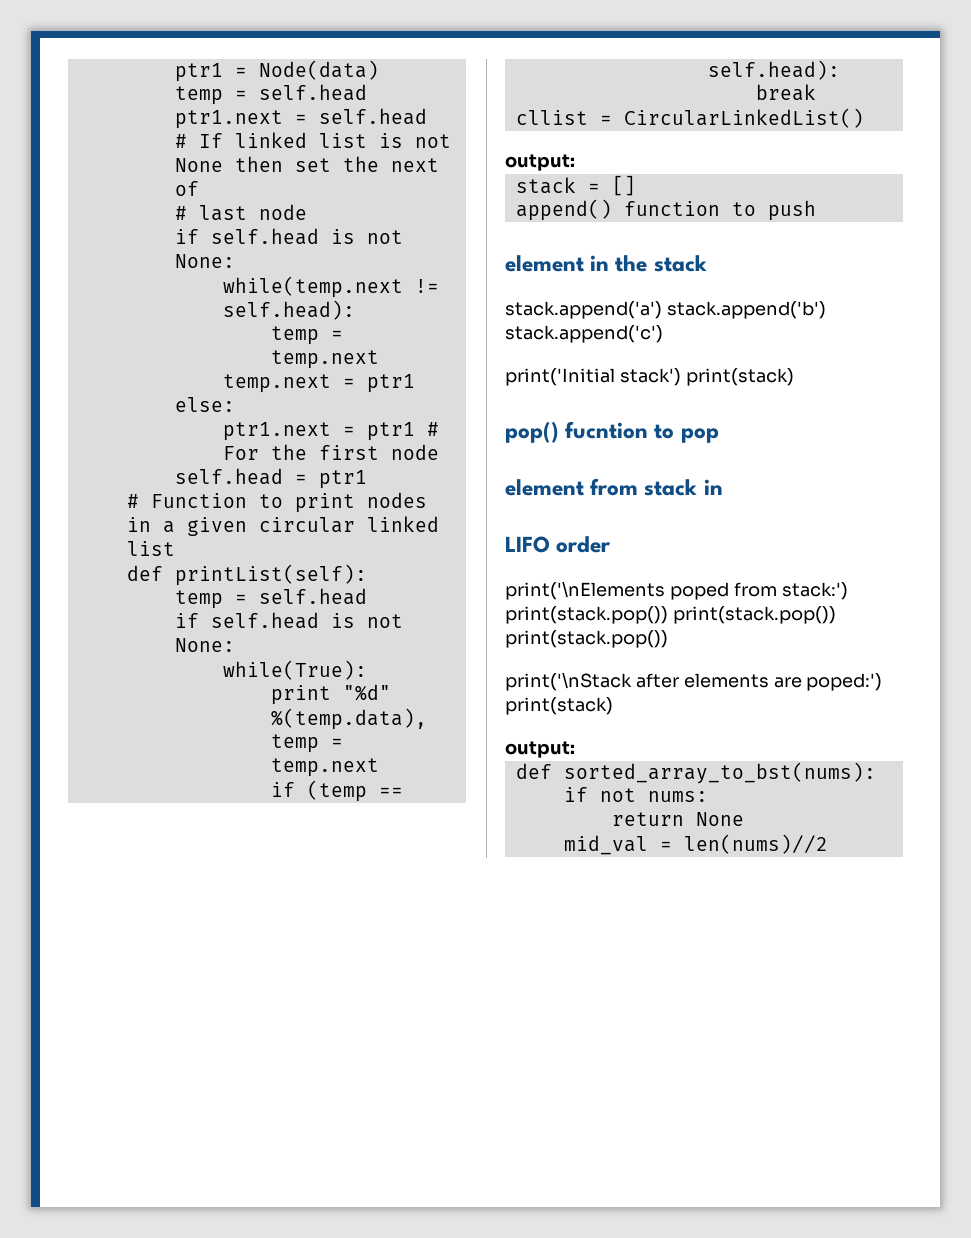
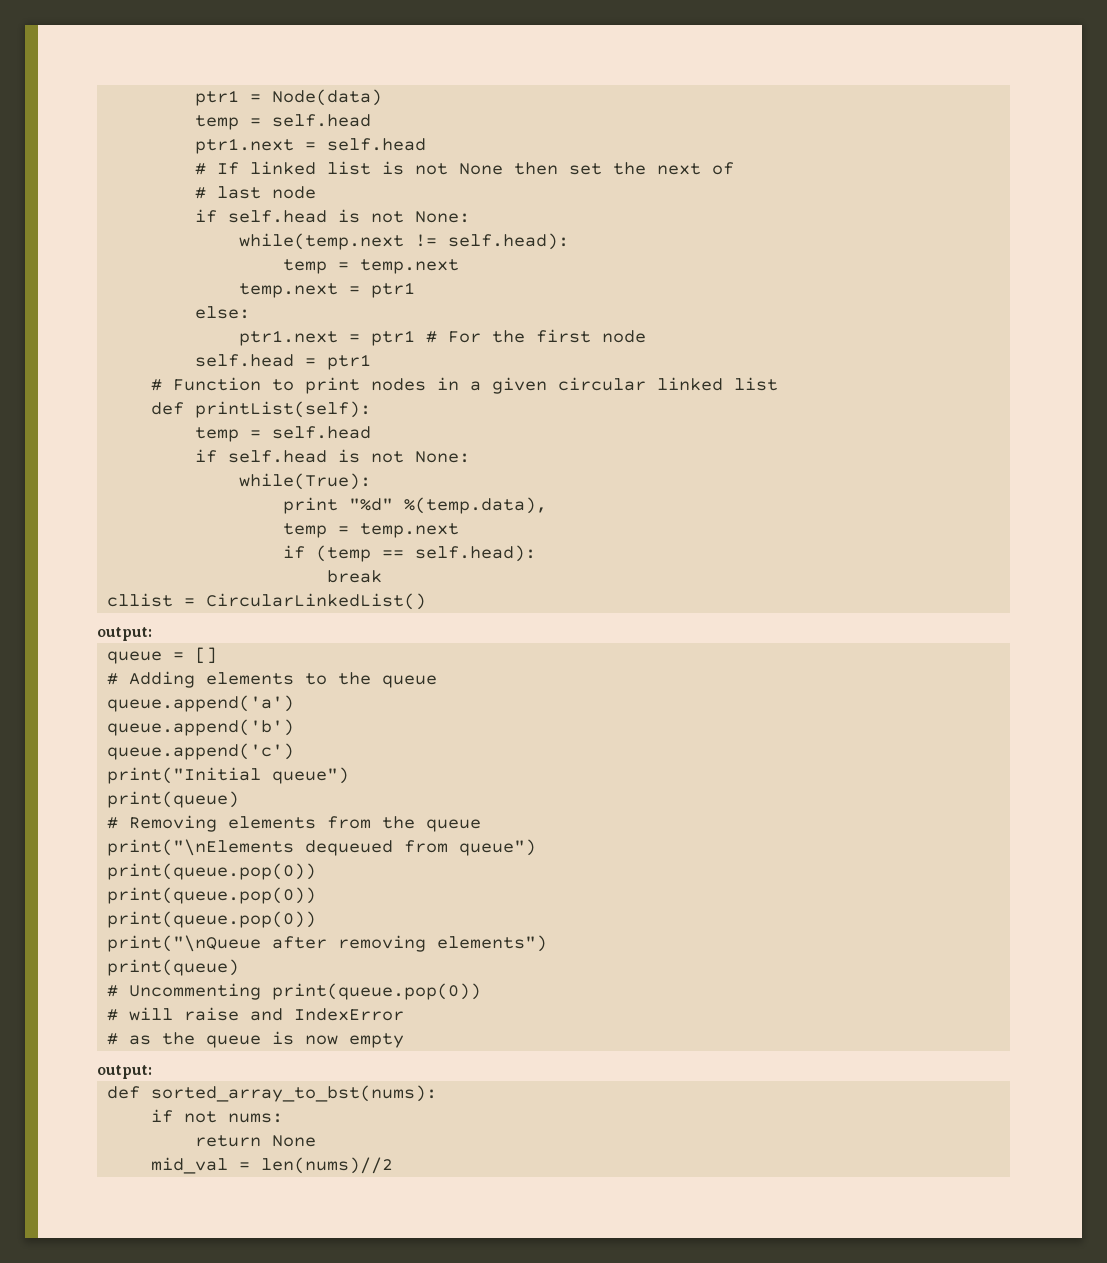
- stack = []
+ queue = []
- append() function to push
- element in the stack
- stack.append('a') stack.append('b') stack.append('c')
- print('Initial stack') print(stack)
- pop() fucntion to pop
- element from stack in
- LIFO order
- print('\nElements poped from stack:') print(stack.pop()) print(stack.pop()) print(stack.pop())
- print('\nStack after elements are poped:') print(stack)
+ # Adding elements to the queue
+ queue.append('a')
+ queue.append('b')
+ queue.append('c')
+ print("Initial queue")
+ print(queue)
+ # Removing elements from the queue
+ print("\nElements dequeued from queue")
+ print(queue.pop(0))
+ print(queue.pop(0))
+ print(queue.pop(0))
+ print("\nQueue after removing elements")
+ print(queue)
+ # Uncommenting print(queue.pop(0))
+ # will raise and IndexError
+ # as the queue is now empty

